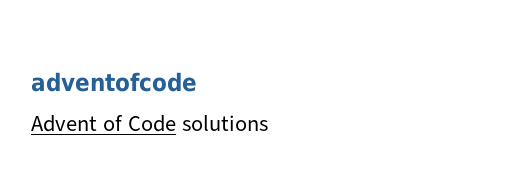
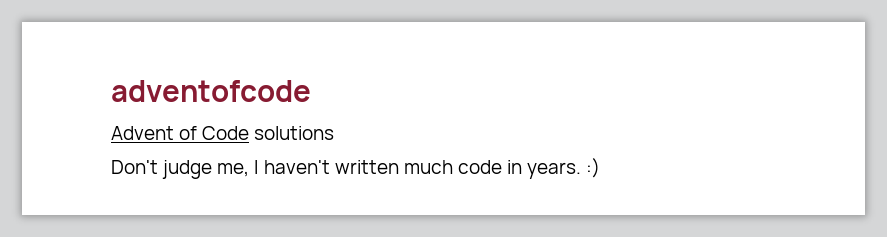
+ Don't judge me, I haven't written much code in years. :)

